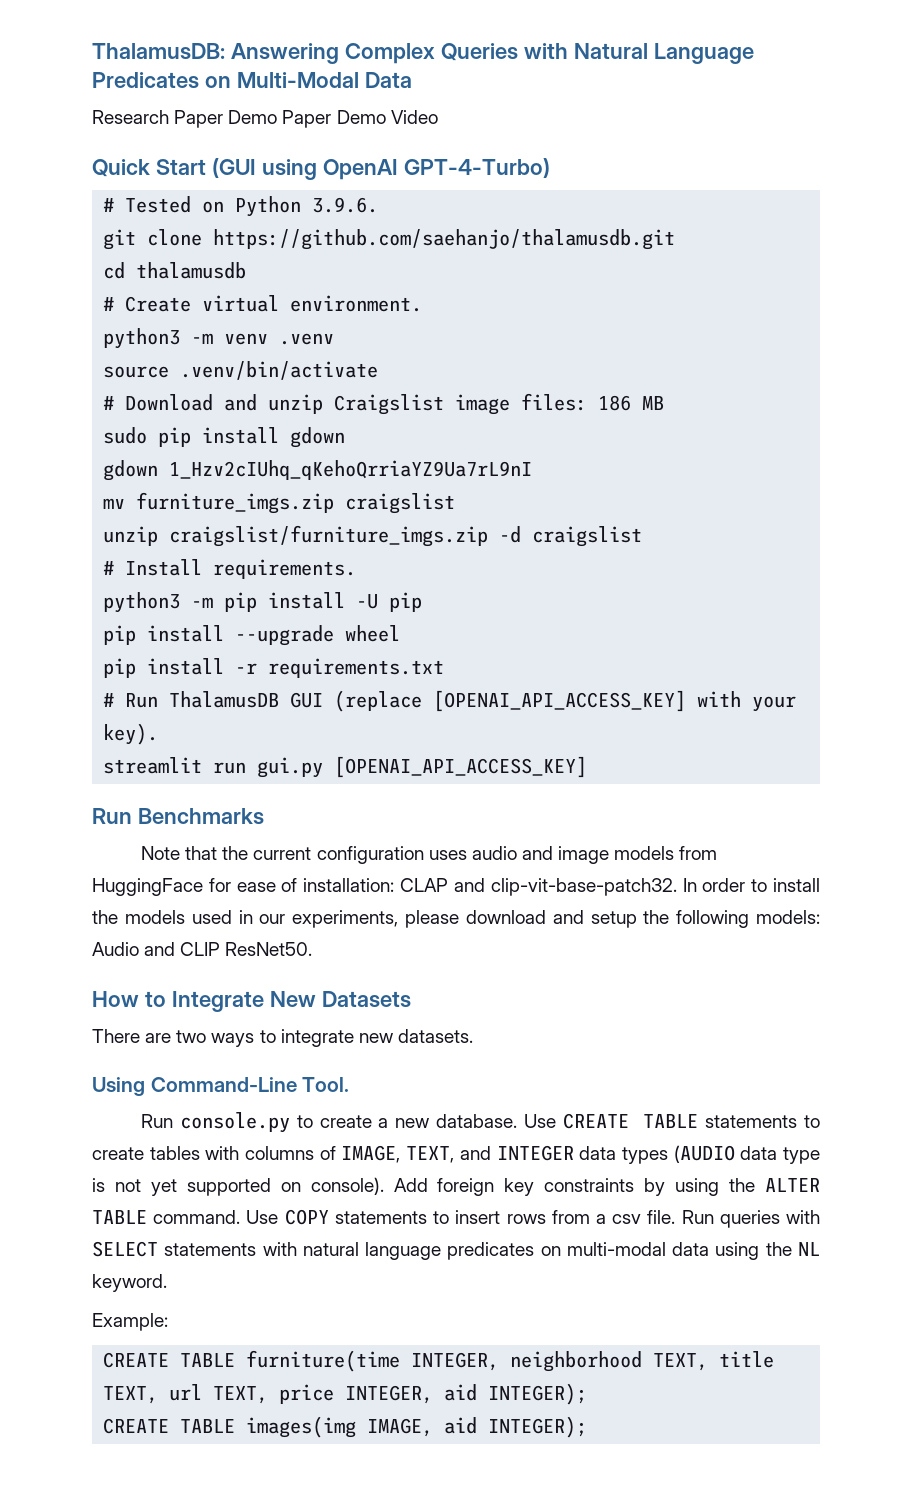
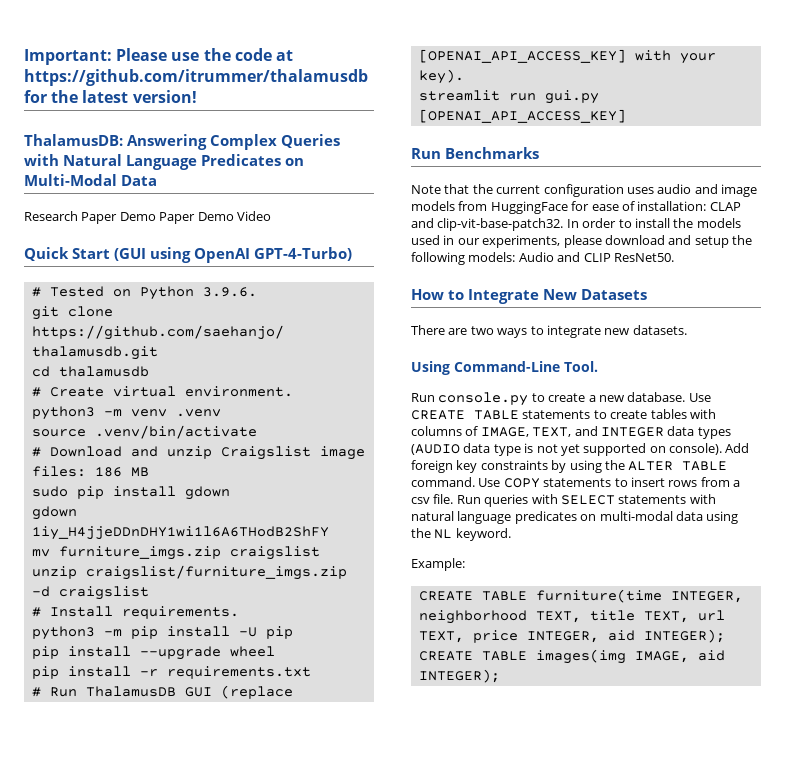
+ Important: Please use the code at https://github.com/itrummer/thalamusdb for the latest version!
- gdown 1_Hzv2cIUhq_qKehoQrriaYZ9Ua7rL9nI
+ gdown 1iy_H4jjeDDnDHY1wi1l6A6THodB2ShFY

